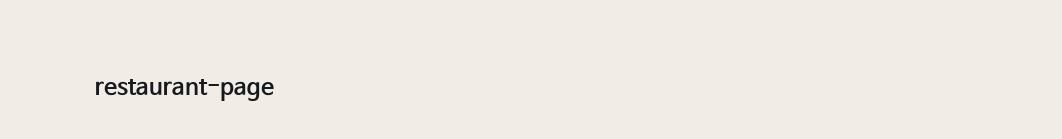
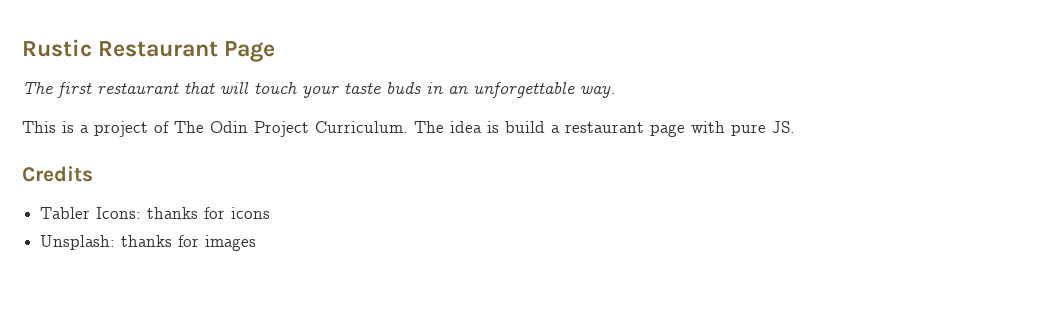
- restaurant-page
+ Rustic Restaurant Page
+ The first restaurant that will touch your taste buds in an unforgettable way.
+ This is a project of The Odin Project Curriculum. The idea is build a restaurant page with pure JS.
+ Credits
+ Tabler Icons: thanks for icons
+ Unsplash: thanks for images

